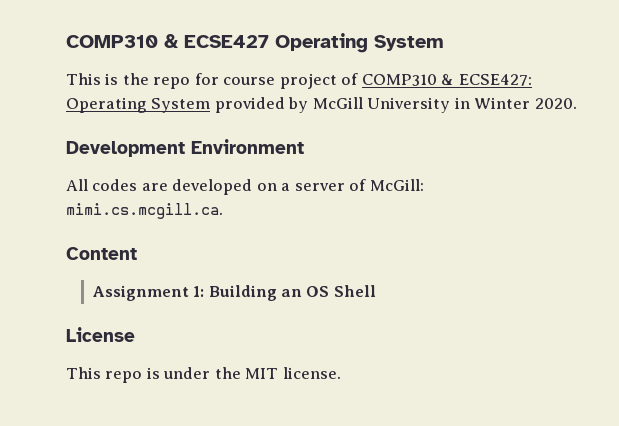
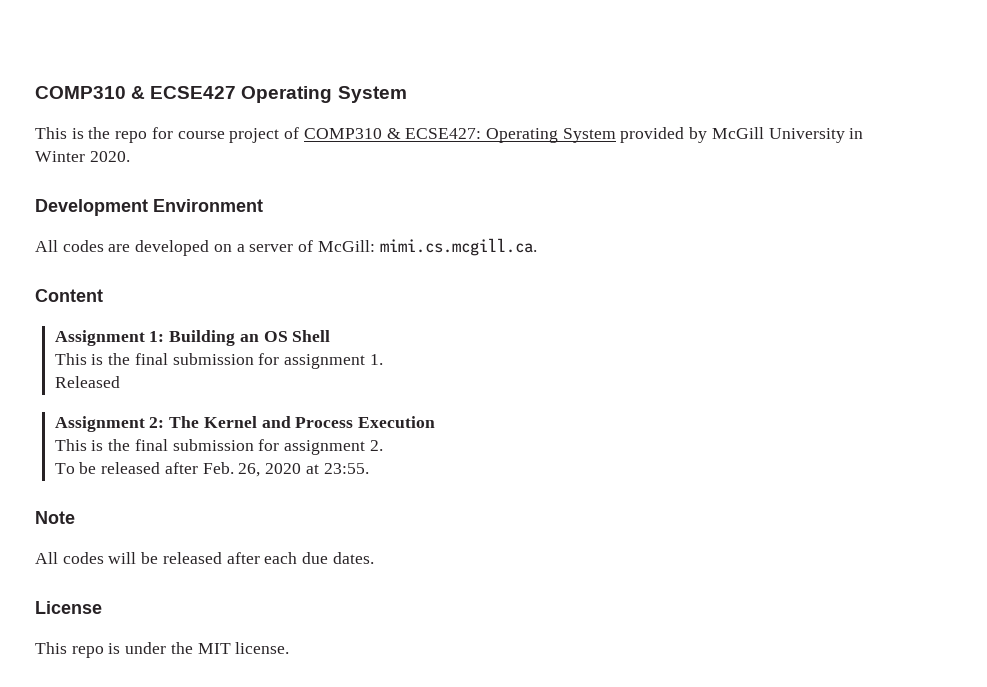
+ This is the final submission for assignment 1.
+ Released
+ Assignment 2: The Kernel and Process Execution
+ This is the final submission for assignment 2.
+ To be released after Feb. 26, 2020 at 23:55.
+ Note
+ All codes will be released after each due dates.

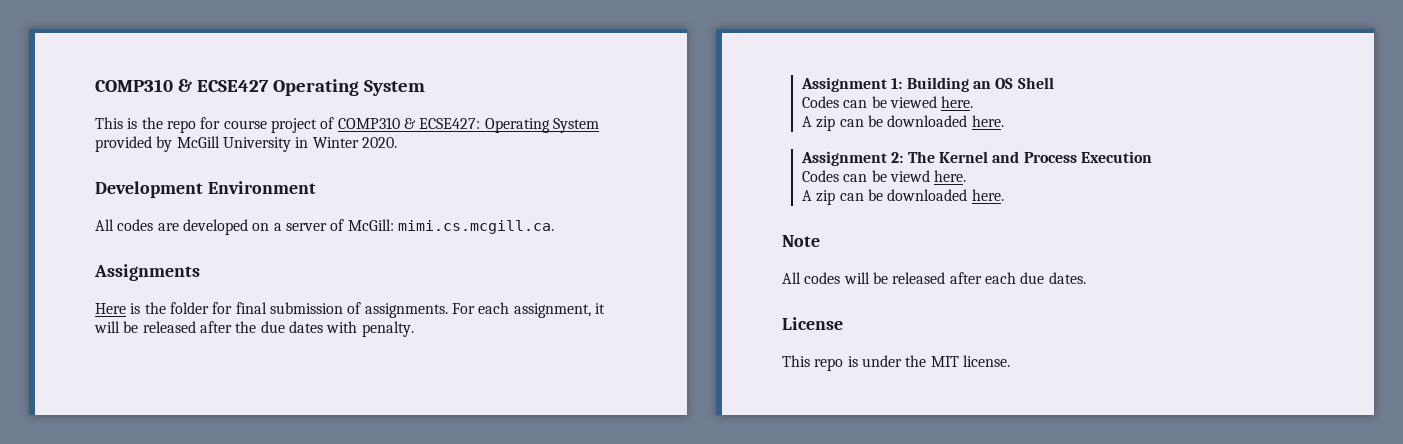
- Content
+ Assignments
+ Here is the folder for final submission of assignments. For each assignment, it will be released after the due dates with penalty.
- This is the final submission for assignment 1.
- Released
+ Codes can be viewed here.
+ A zip can be downloaded here.
- This is the final submission for assignment 2.
- To be released after Feb. 26, 2020 at 23:55.
+ Codes can be viewd here.
+ A zip can be downloaded here.

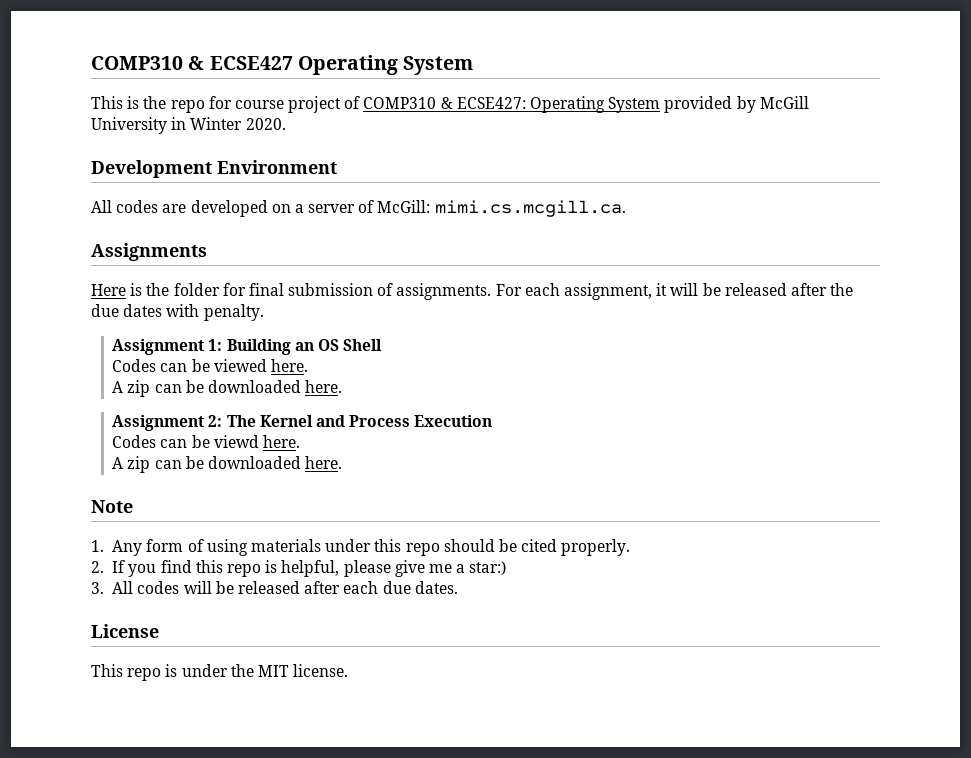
- All codes will be released after each due dates.
+ 1. Any form of using materials under this repo should be cited properly.
+ 2. If you find this repo is helpful, please give me a star:)
+ 3. All codes will be released after each due dates.

